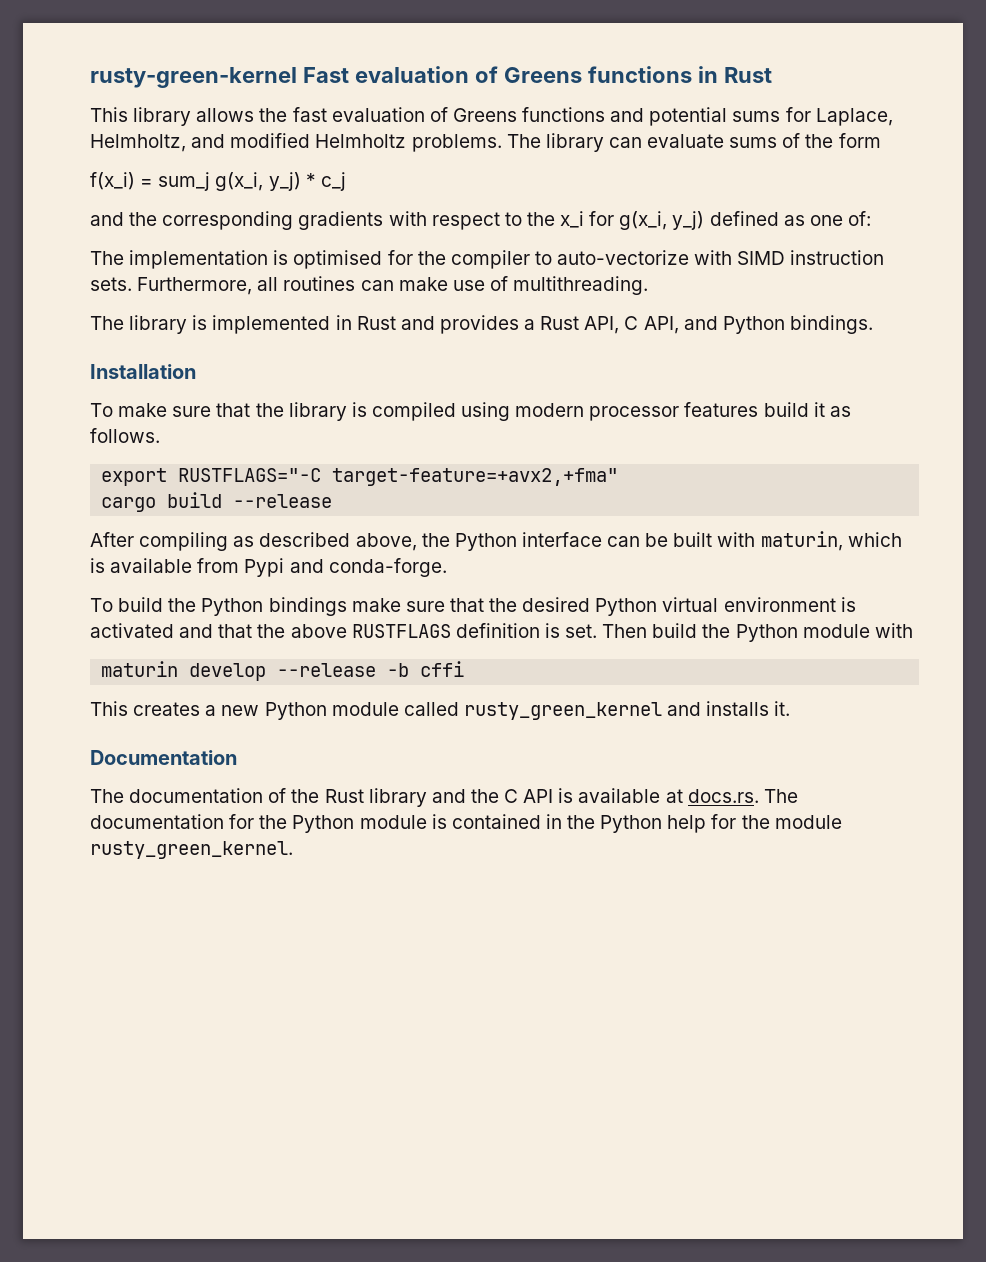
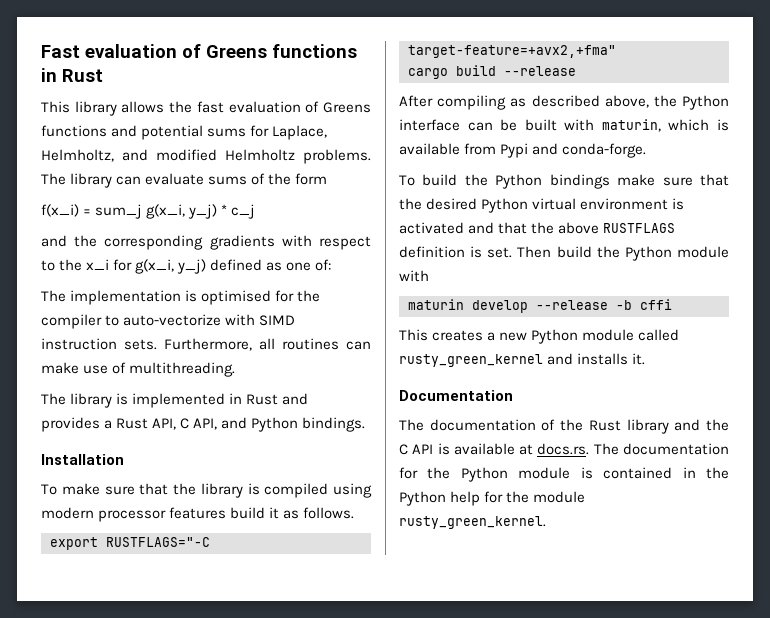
- rusty-green-kernel Fast evaluation of Greens functions in Rust
+ Fast evaluation of Greens functions in Rust

